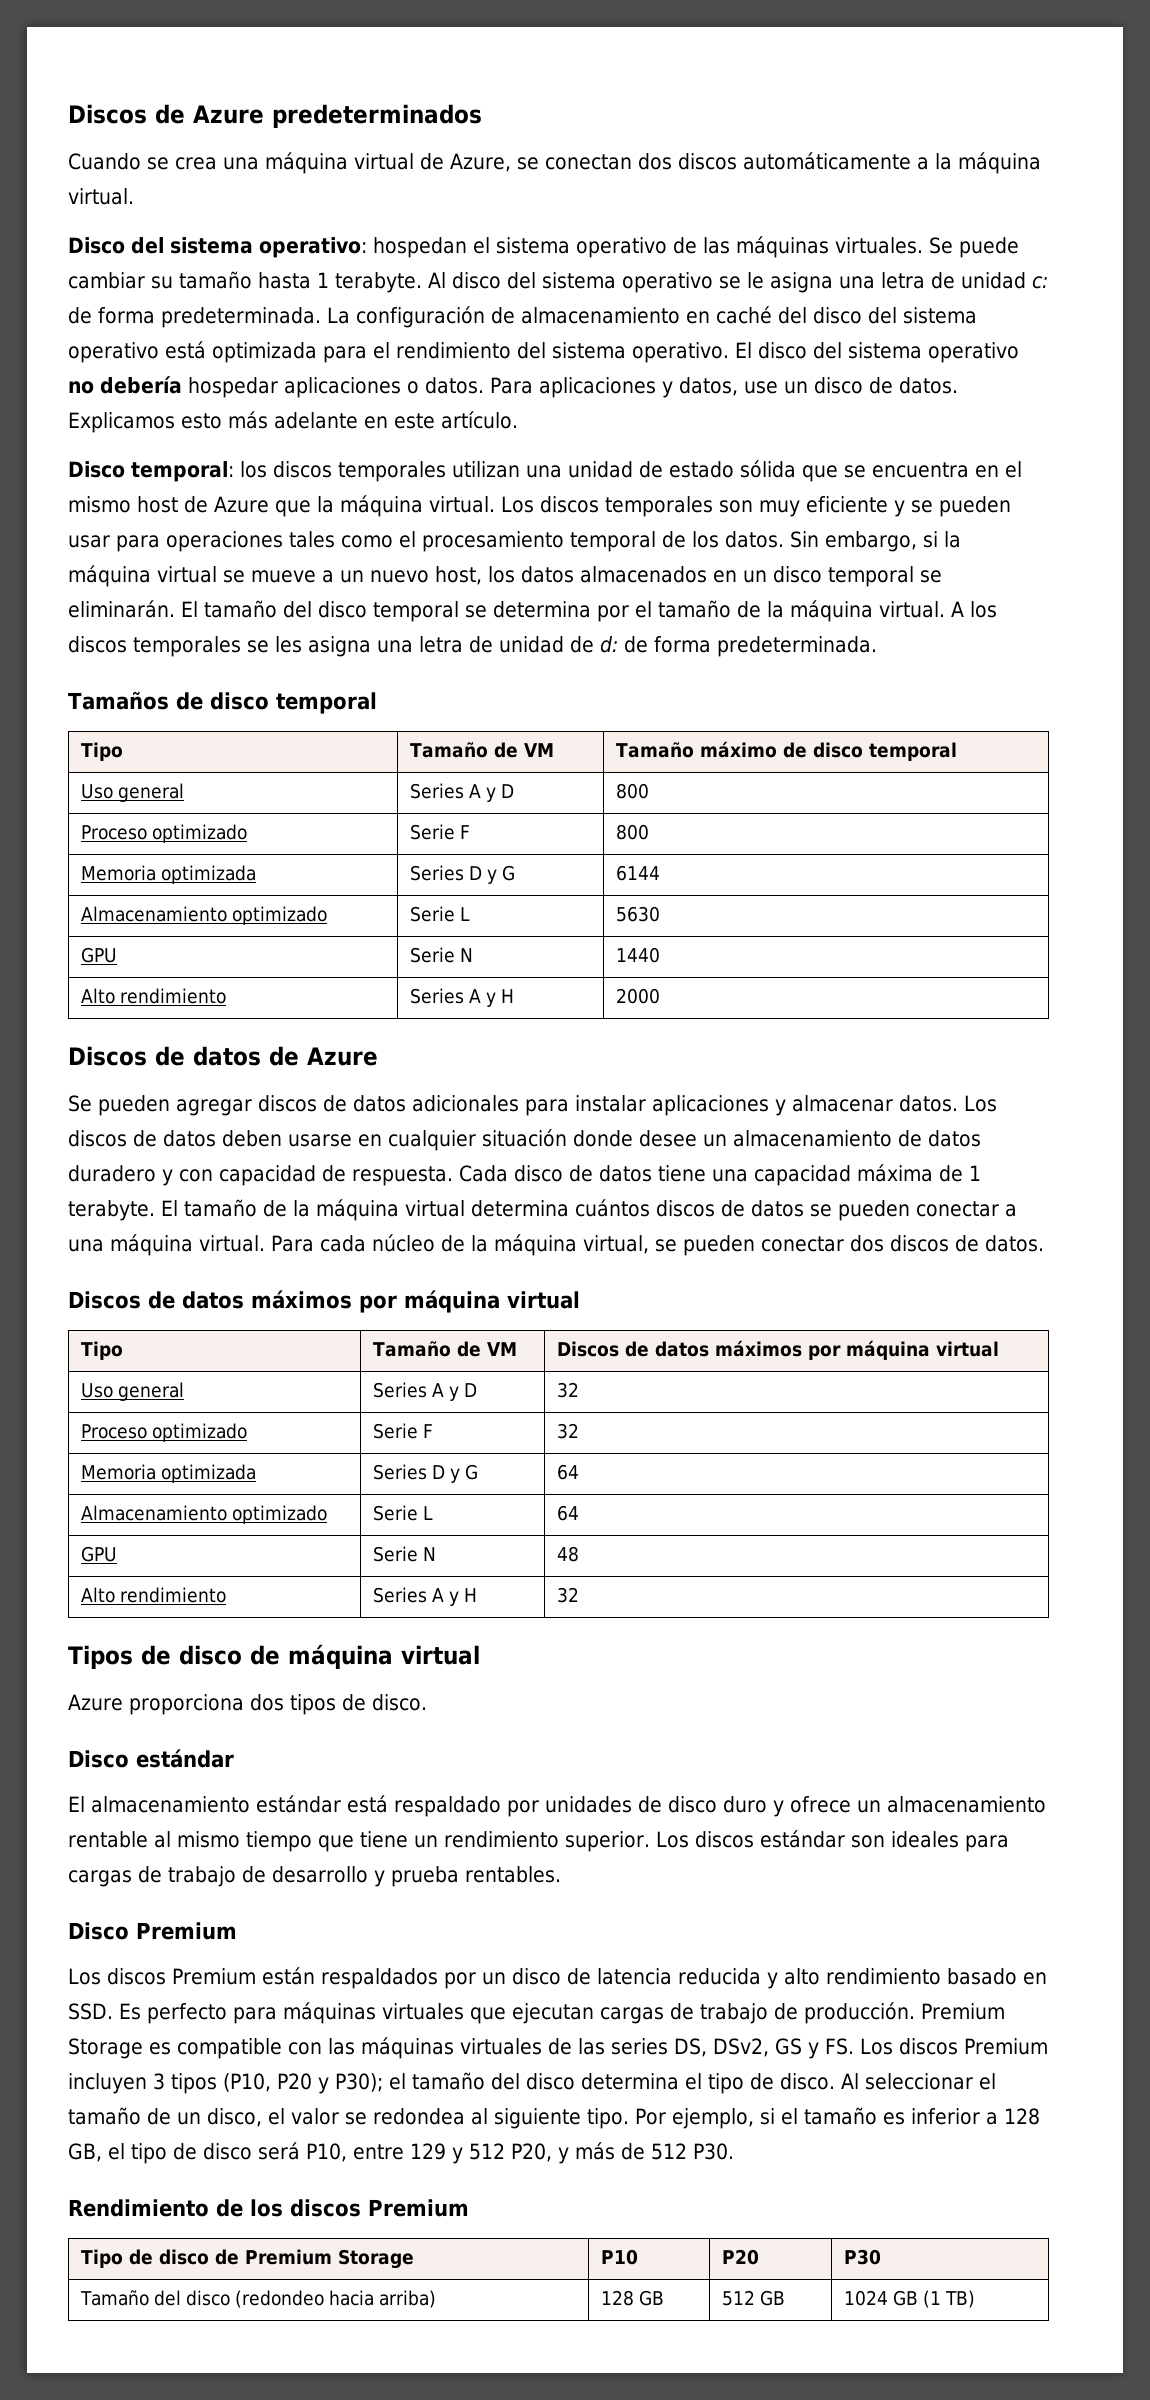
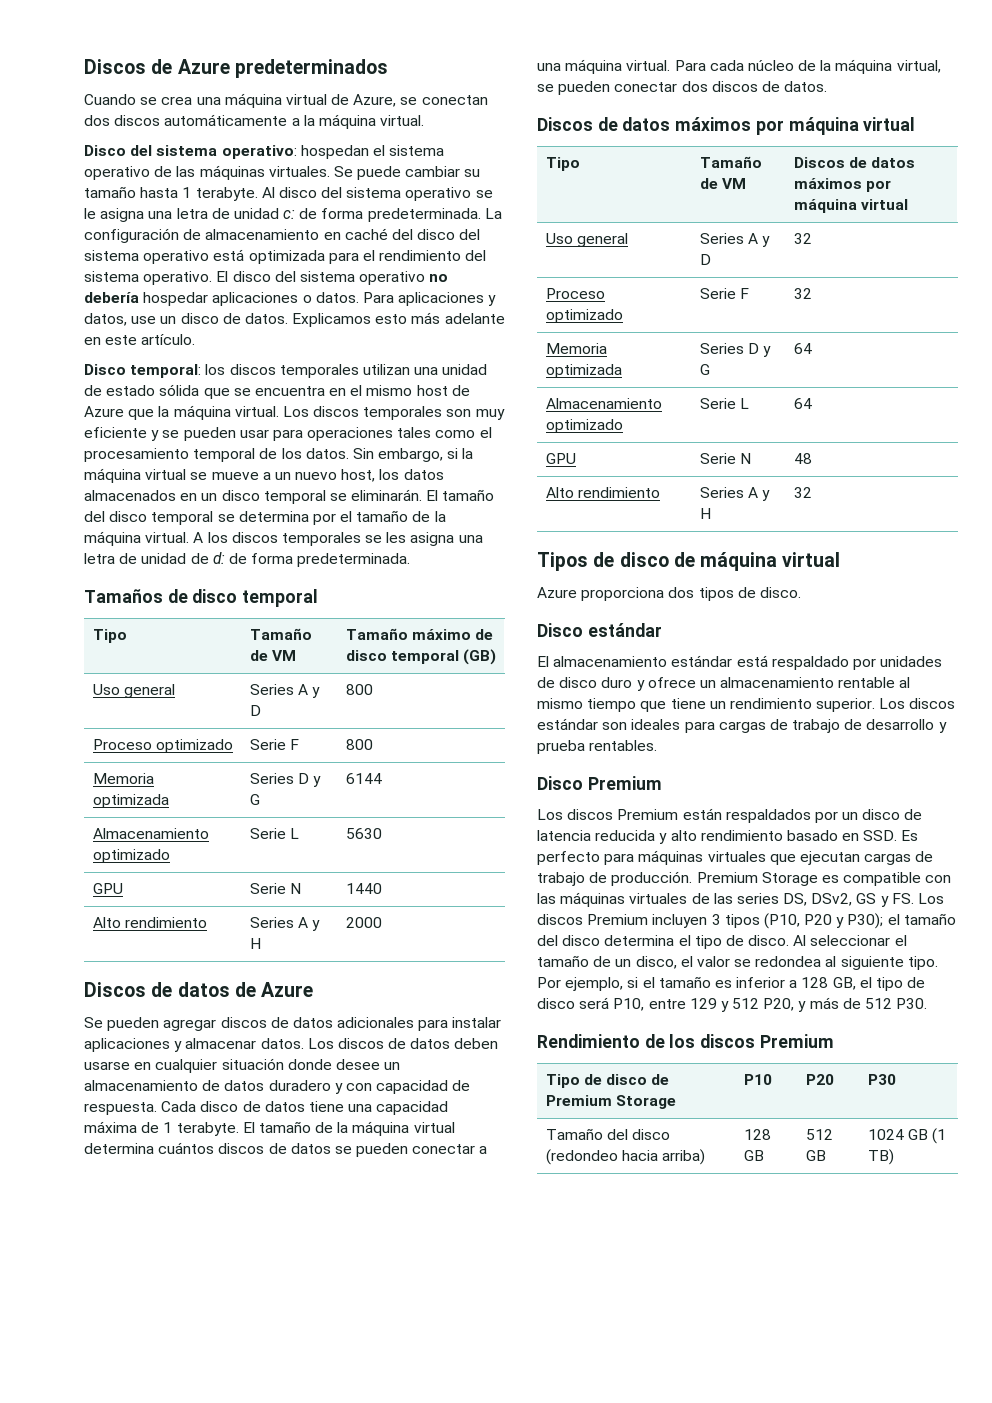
- Tipo | Tamaño de VM | Tamaño máximo de disco temporal
+ Tipo | Tamaño de VM | Tamaño máximo de disco temporal (GB)

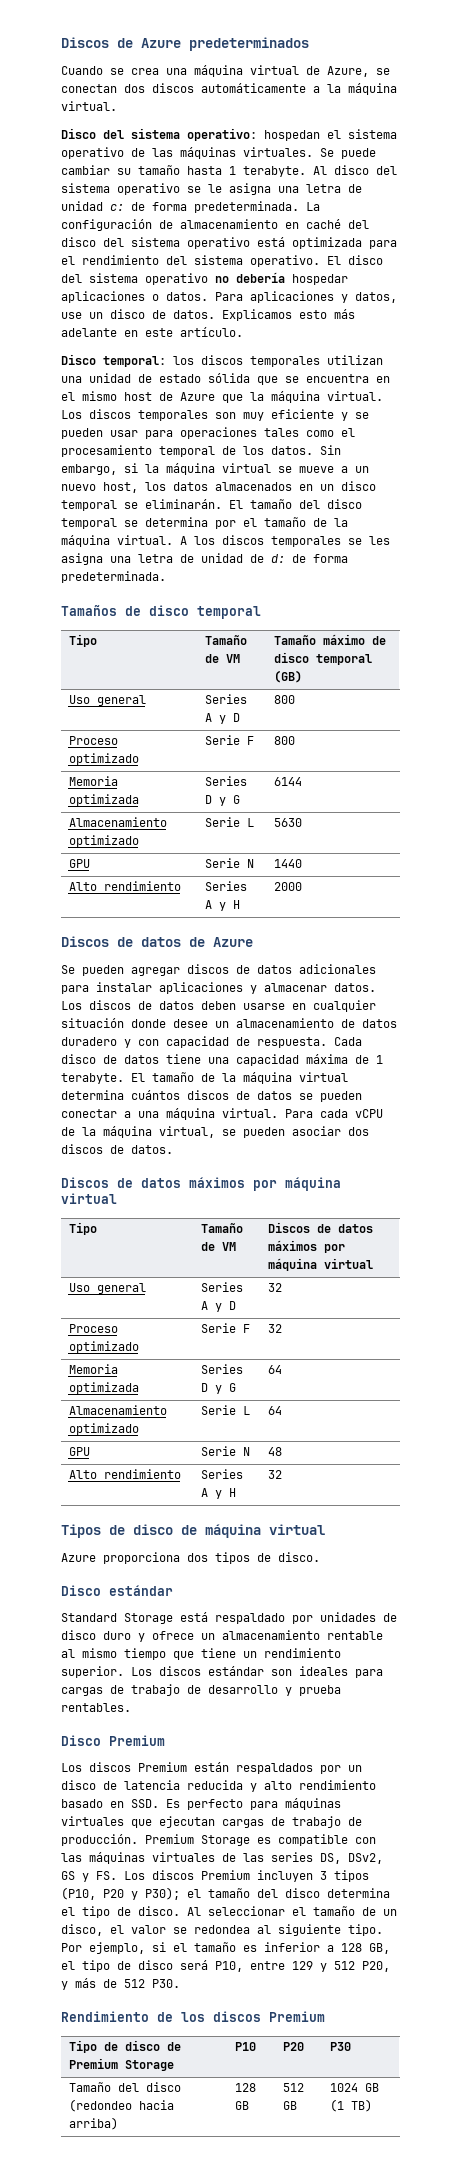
- Para cada núcleo de la máquina virtual, se pueden conectar dos discos de datos.
+ Para cada vCPU de la máquina virtual, se pueden asociar dos discos de datos.
- El almacenamiento estándar está respaldado por unidades de disco duro y ofrece un almacenamiento rentable al mismo tiempo que tiene un rendimiento superior.
+ Standard Storage está respaldado por unidades de disco duro y ofrece un almacenamiento rentable al mismo tiempo que tiene un rendimiento superior.

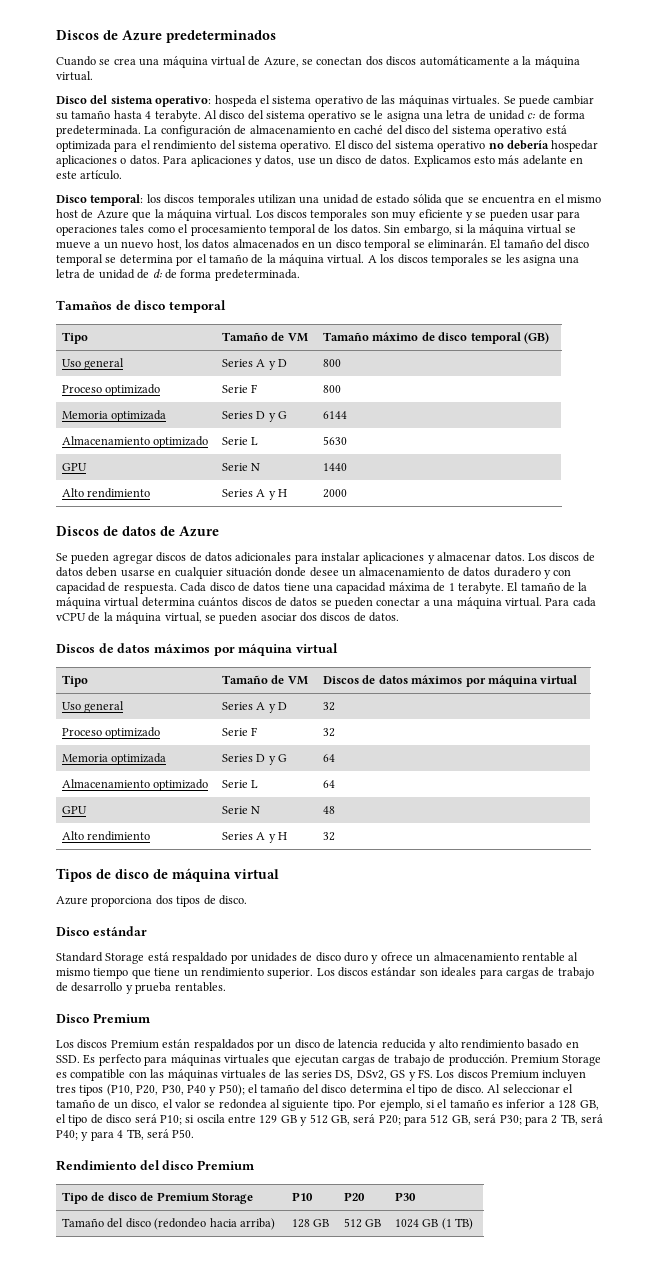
- Disco del sistema operativo: hospedan el sistema operativo de las máquinas virtuales.
+ Disco del sistema operativo: hospeda el sistema operativo de las máquinas virtuales.
- Se puede cambiar su tamaño hasta 1 terabyte.
+ Se puede cambiar su tamaño hasta 4 terabyte.
- Premium Storage es compatible con las máquinas virtuales de las series DS, DSv2, GS y FS. Los discos Premium incluyen 3 tipos (P10, P20 y P30); el tamaño del disco determina el tipo de disco.
+ Premium Storage es compatible con las máquinas virtuales de las series DS, DSv2, GS y FS. Los discos Premium incluyen tres tipos (P10, P20, P30, P40 y P50); el tamaño del disco determina el tipo de disco.
- Por ejemplo, si el tamaño es inferior a 128 GB, el tipo de disco será P10, entre 129 y 512 P20, y más de 512 P30.
- Rendimiento de los discos Premium
+ Por ejemplo, si el tamaño es inferior a 128 GB, el tipo de disco será P10; si oscila entre 129 GB y 512 GB, será P20; para 512 GB, será P30; para 2 TB, será P40; y para 4 TB, será P50.
+ Rendimiento del disco Premium

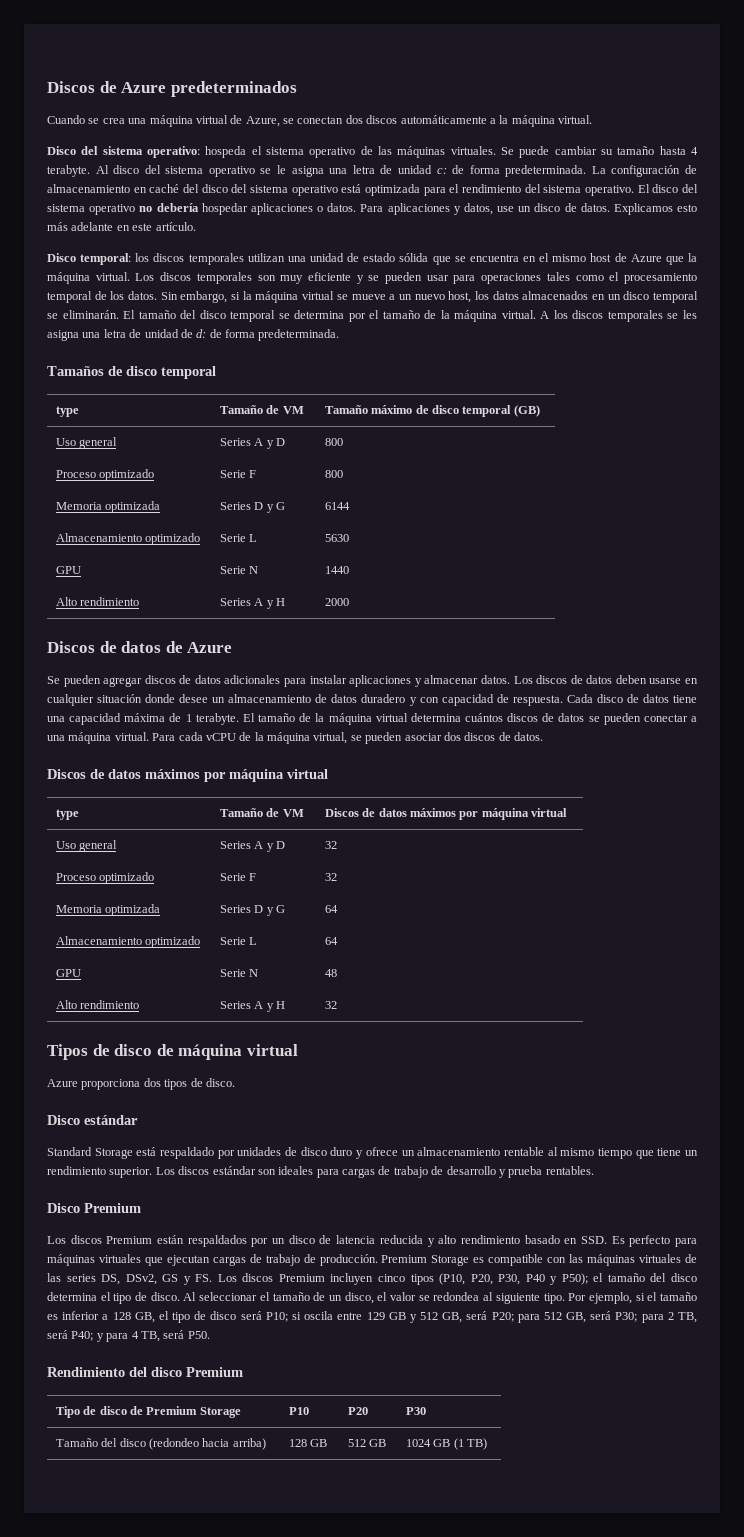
- Tipo | Tamaño de VM | Tamaño máximo de disco temporal (GB)
+ type | Tamaño de VM | Tamaño máximo de disco temporal (GB)
- Tipo | Tamaño de VM | Discos de datos máximos por máquina virtual
+ type | Tamaño de VM | Discos de datos máximos por máquina virtual
- Premium Storage es compatible con las máquinas virtuales de las series DS, DSv2, GS y FS. Los discos Premium incluyen tres tipos (P10, P20, P30, P40 y P50); el tamaño del disco determina el tipo de disco.
+ Premium Storage es compatible con las máquinas virtuales de las series DS, DSv2, GS y FS. Los discos Premium incluyen cinco tipos (P10, P20, P30, P40 y P50); el tamaño del disco determina el tipo de disco.

